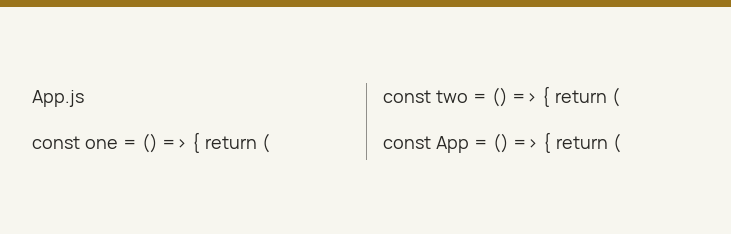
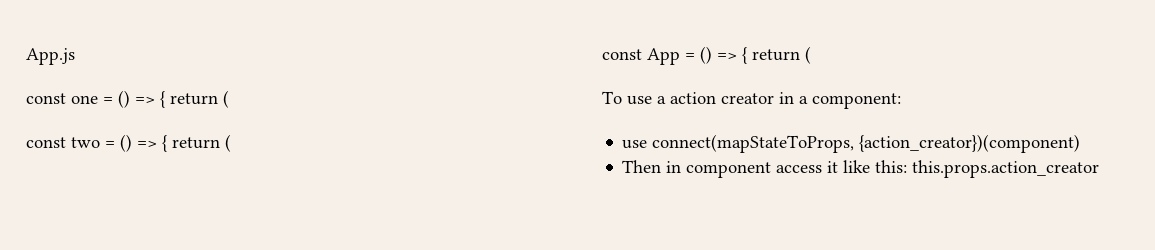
+ To use a action creator in a component:
+ use connect(mapStateToProps, {action_creator})(component)
+ Then in component access it like this: this.props.action_creator

